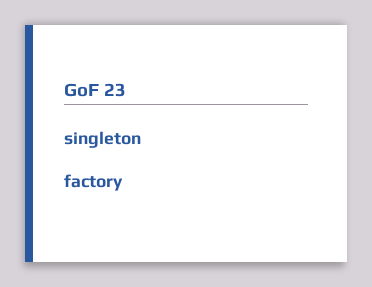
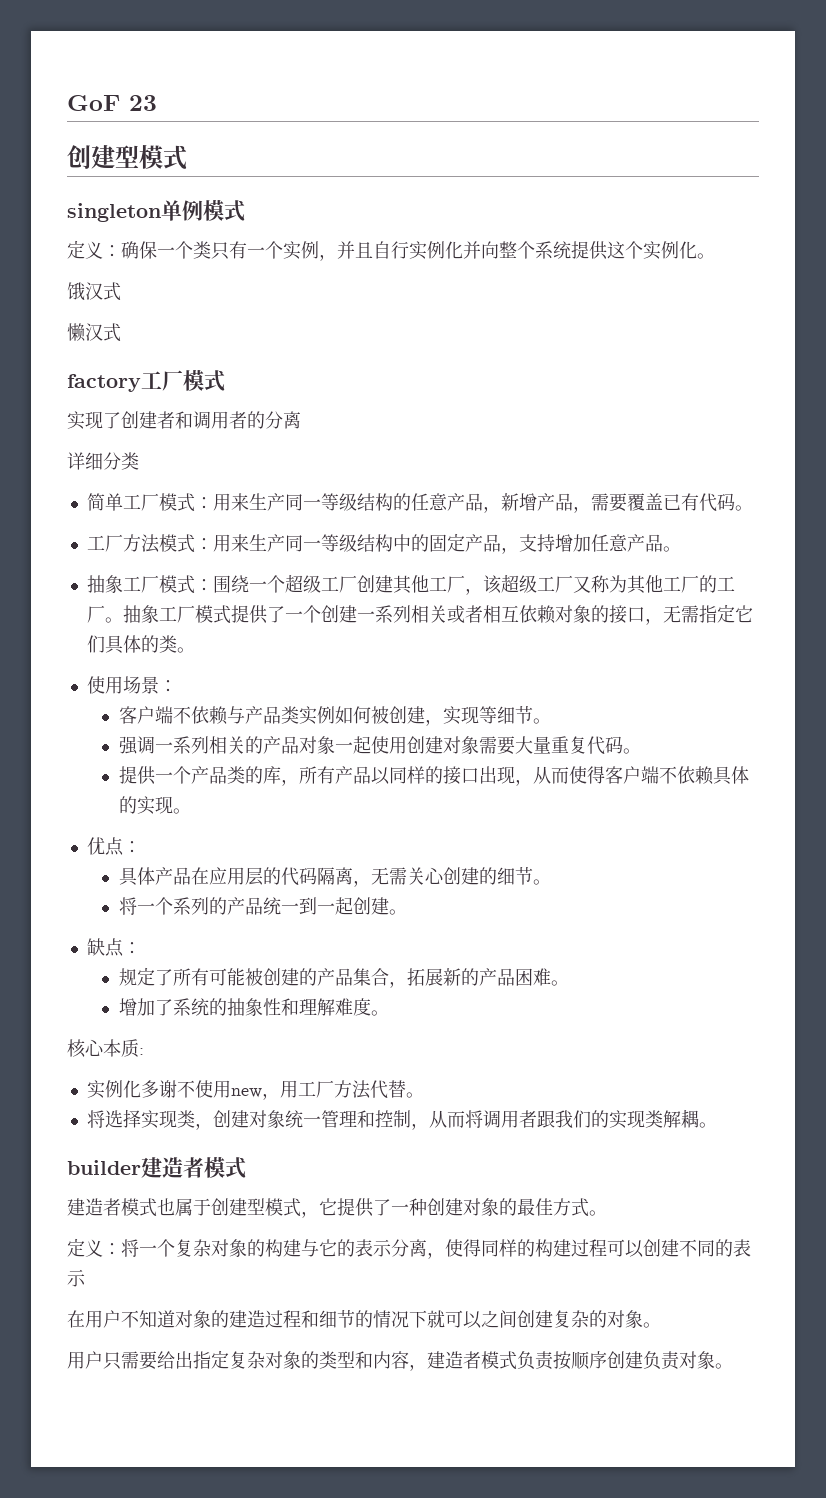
  GoF 23
+ 创建型模式
- singleton
- factory
+ singleton单例模式
+ 定义：确保一个类只有一个实例，并且自行实例化并向整个系统提供这个实例化。
+ 饿汉式
+ 懒汉式
+ factory工厂模式
+ 实现了创建者和调用者的分离
+ 详细分类
+ 简单工厂模式：用来生产同一等级结构的任意产品，新增产品，需要覆盖已有代码。
+ 工厂方法模式：用来生产同一等级结构中的固定产品，支持增加任意产品。
+ 抽象工厂模式：围绕一个超级工厂创建其他工厂，该超级工厂又称为其他工厂的工厂。抽象工厂模式提供了一个创建一系列相关或者相互依赖对象的接口，无需指定它们具体的类。
+ 使用场景：
+ 客户端不依赖与产品类实例如何被创建，实现等细节。
+ 强调一系列相关的产品对象一起使用创建对象需要大量重复代码。
+ 提供一个产品类的库，所有产品以同样的接口出现，从而使得客户端不依赖具体的实现。
+ 优点：
+ 具体产品在应用层的代码隔离，无需关心创建的细节。
+ 将一个系列的产品统一到一起创建。
+ 缺点：
+ 规定了所有可能被创建的产品集合，拓展新的产品困难。
+ 增加了系统的抽象性和理解难度。
+ 核心本质:
+ 实例化多谢不使用new，用工厂方法代替。
+ 将选择实现类，创建对象统一管理和控制，从而将调用者跟我们的实现类解耦。
+ builder建造者模式
+ 建造者模式也属于创建型模式，它提供了一种创建对象的最佳方式。
+ 定义：将一个复杂对象的构建与它的表示分离，使得同样的构建过程可以创建不同的表示
+ 在用户不知道对象的建造过程和细节的情况下就可以之间创建复杂的对象。
+ 用户只需要给出指定复杂对象的类型和内容，建造者模式负责按顺序创建负责对象。

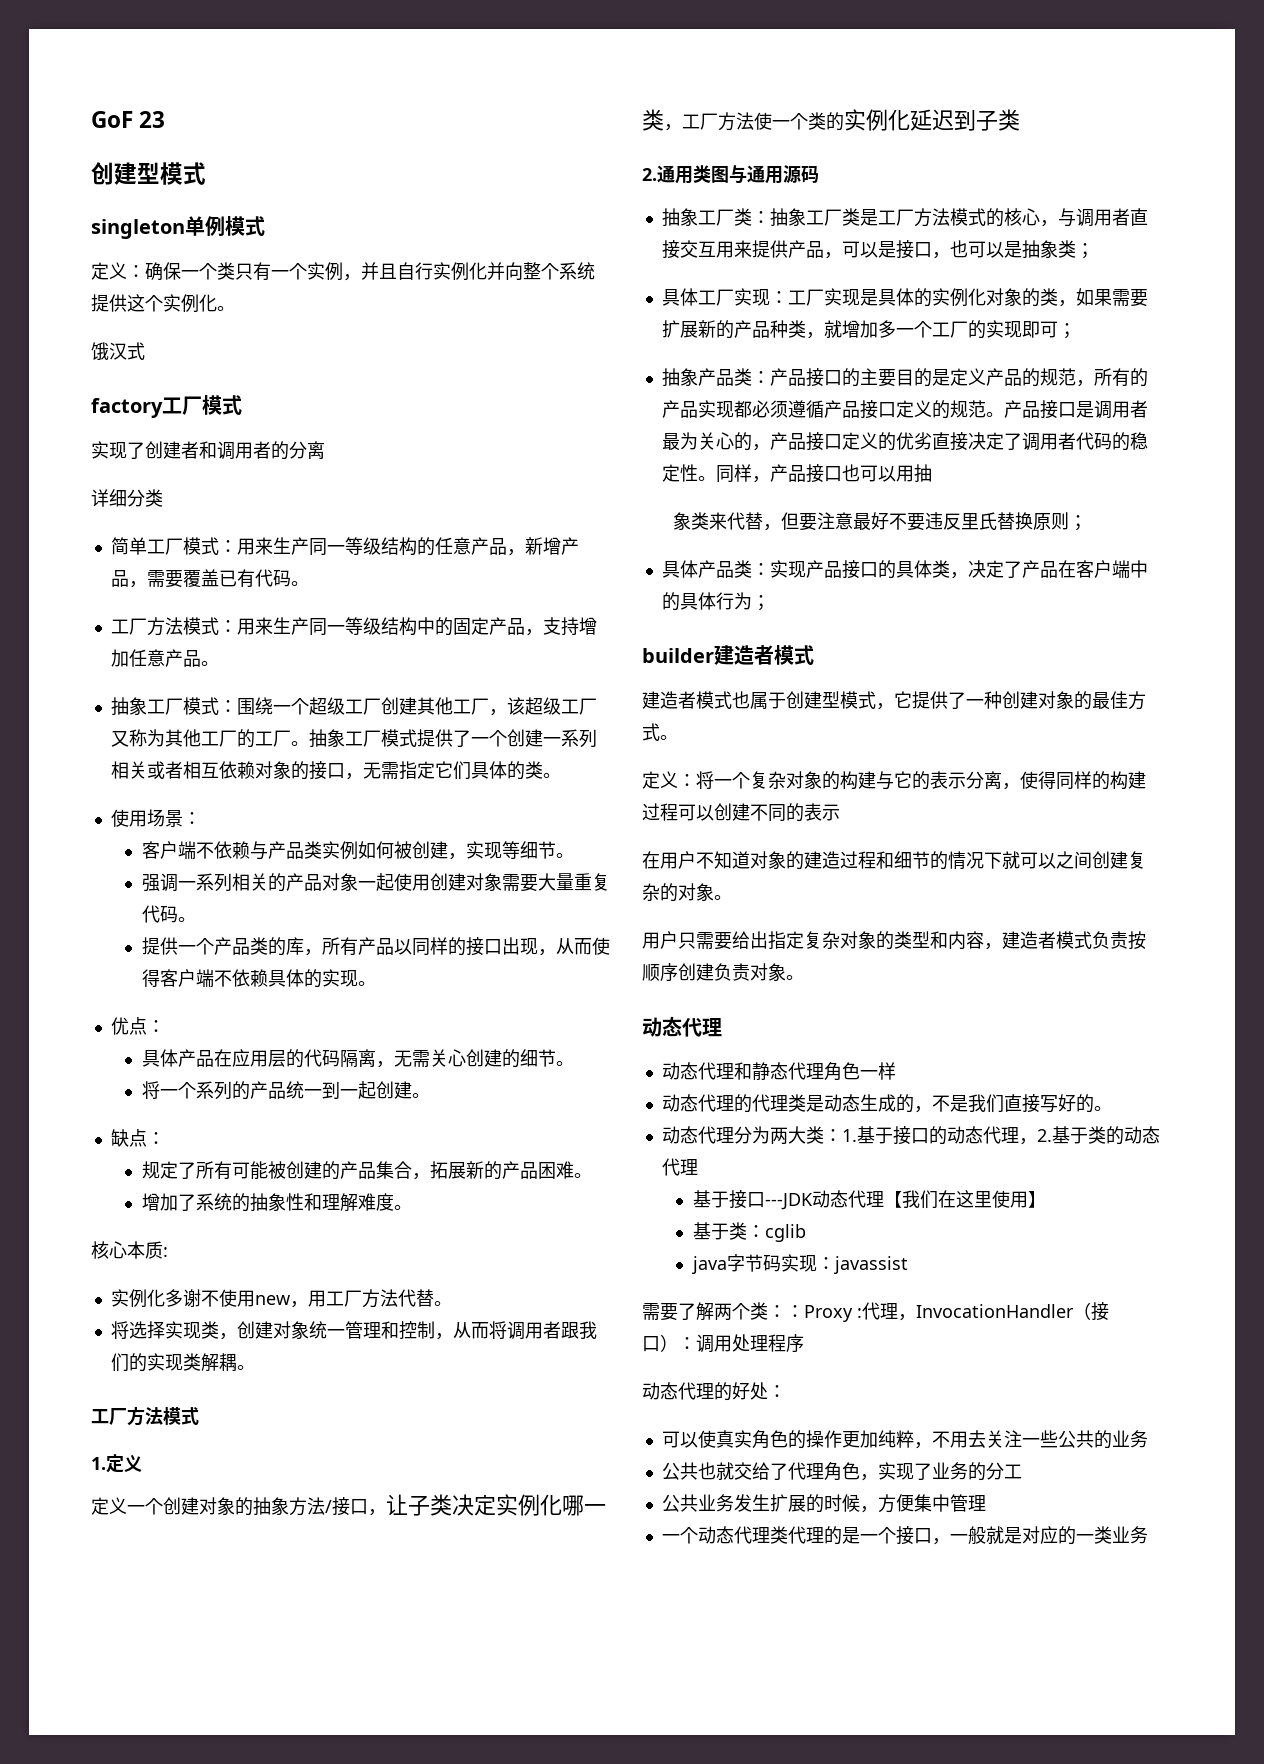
- 懒汉式
  将选择实现类，创建对象统一管理和控制，从而将调用者跟我们的实现类解耦。
+ 工厂方法模式
+ 1.定义
+ 定义一个创建对象的抽象方法/接口，让子类决定实例化哪一类，工厂方法使一个类的实例化延迟到子类
+ 2.通用类图与通用源码
+ 抽象工厂类：抽象工厂类是工厂方法模式的核心，与调用者直接交互用来提供产品，可以是接口，也可以是抽象类；
+ 具体工厂实现：工厂实现是具体的实例化对象的类，如果需要扩展新的产品种类，就增加多一个工厂的实现即可；
+ 抽象产品类：产品接口的主要目的是定义产品的规范，所有的产品实现都必须遵循产品接口定义的规范。产品接口是调用者最为关心的，产品接口定义的优劣直接决定了调用者代码的稳定性。同样，产品接口也可以用抽
+ 象类来代替，但要注意最好不要违反里氏替换原则；
+ 具体产品类：实现产品接口的具体类，决定了产品在客户端中的具体行为；
  用户只需要给出指定复杂对象的类型和内容，建造者模式负责按顺序创建负责对象。
+ 动态代理
+ 动态代理和静态代理角色一样
+ 动态代理的代理类是动态生成的，不是我们直接写好的。
+ 动态代理分为两大类：1.基于接口的动态代理，2.基于类的动态代理
+ 基于接口---JDK动态代理【我们在这里使用】
+ 基于类：cglib
+ java字节码实现：javassist
+ 需要了解两个类：：Proxy :代理，InvocationHandler（接口）：调用处理程序
+ 动态代理的好处：
+ 可以使真实角色的操作更加纯粹，不用去关注一些公共的业务
+ 公共也就交给了代理角色，实现了业务的分工
+ 公共业务发生扩展的时候，方便集中管理
+ 一个动态代理类代理的是一个接口，一般就是对应的一类业务

